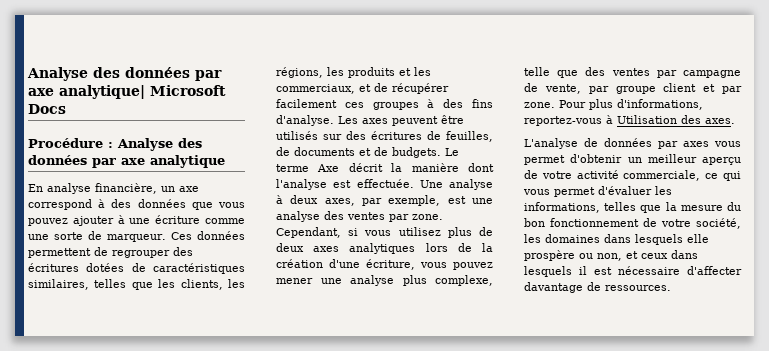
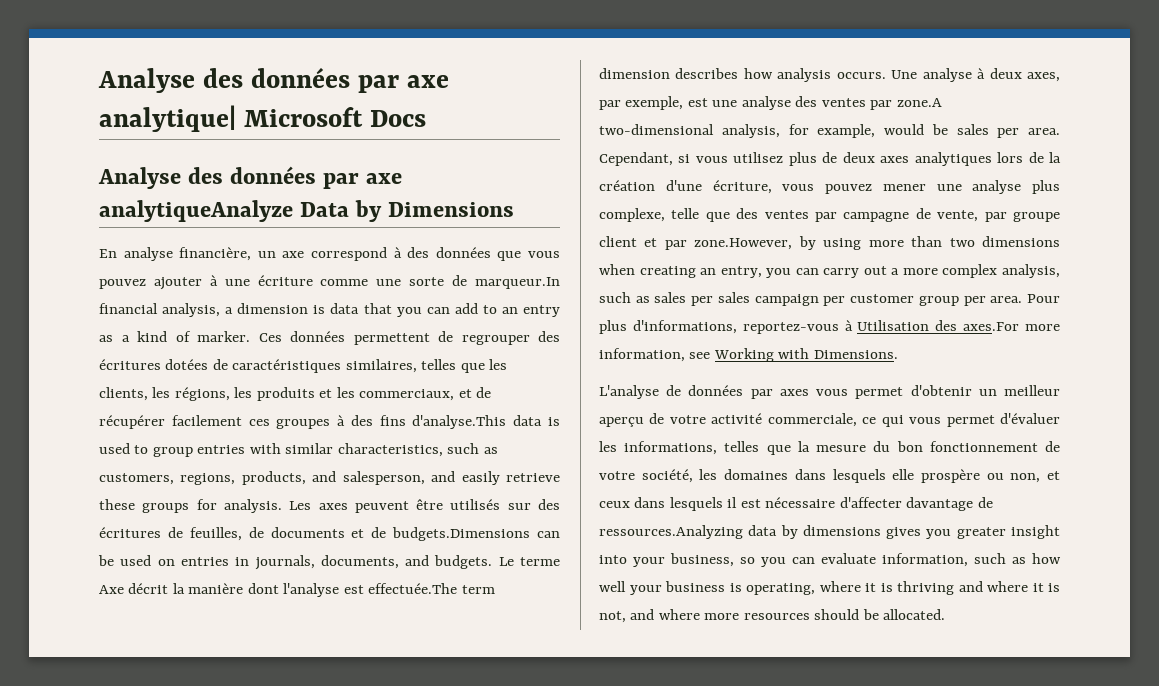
- Procédure : Analyse des données par axe analytique
+ Analyse des données par axe analytiqueAnalyze Data by Dimensions
- En analyse financière, un axe correspond à des données que vous pouvez ajouter à une écriture comme une sorte de marqueur.
+ En analyse financière, un axe correspond à des données que vous pouvez ajouter à une écriture comme une sorte de marqueur.In financial analysis, a dimension is data that you can add to an entry as a kind of marker.
- Ces données permettent de regrouper des écritures dotées de caractéristiques similaires, telles que les clients, les régions, les produits et les commerciaux, et de récupérer facilement ces groupes à des fins d'analyse.
+ Ces données permettent de regrouper des écritures dotées de caractéristiques similaires, telles que les clients, les régions, les produits et les commerciaux, et de récupérer facilement ces groupes à des fins d'analyse.This data is used to group entries with similar characteristics, such as customers, regions, products, and salesperson, and easily retrieve these groups for analysis.
- Les axes peuvent être utilisés sur des écritures de feuilles, de documents et de budgets.
+ Les axes peuvent être utilisés sur des écritures de feuilles, de documents et de budgets.Dimensions can be used on entries in journals, documents, and budgets.
- Le terme Axe décrit la manière dont l'analyse est effectuée.
+ Le terme Axe décrit la manière dont l'analyse est effectuée.The term dimension describes how analysis occurs.
- Une analyse à deux axes, par exemple, est une analyse des ventes par zone.
+ Une analyse à deux axes, par exemple, est une analyse des ventes par zone.A two-dimensional analysis, for example, would be sales per area.
- Cependant, si vous utilisez plus de deux axes analytiques lors de la création d'une écriture, vous pouvez mener une analyse plus complexe, telle que des ventes par campagne de vente, par groupe client et par zone.
+ Cependant, si vous utilisez plus de deux axes analytiques lors de la création d'une écriture, vous pouvez mener une analyse plus complexe, telle que des ventes par campagne de vente, par groupe client et par zone.However, by using more than two dimensions when creating an entry, you can carry out a more complex analysis, such as sales per sales campaign per customer group per area.
- Pour plus d'informations, reportez-vous à Utilisation des axes.
+ Pour plus d'informations, reportez-vous à Utilisation des axes.For more information, see Working with Dimensions.
- L'analyse de données par axes vous permet d'obtenir un meilleur aperçu de votre activité commerciale, ce qui vous permet d'évaluer les informations, telles que la mesure du bon fonctionnement de votre société, les domaines dans lesquels elle prospère ou non, et ceux dans lesquels il est nécessaire d'affecter davantage de ressources.
+ L'analyse de données par axes vous permet d'obtenir un meilleur aperçu de votre activité commerciale, ce qui vous permet d'évaluer les informations, telles que la mesure du bon fonctionnement de votre société, les domaines dans lesquels elle prospère ou non, et ceux dans lesquels il est nécessaire d'affecter davantage de ressources.Analyzing data by dimensions gives you greater insight into your business, so you can evaluate information, such as how well your business is operating, where it is thriving and where it is not, and where more resources should be allocated.

